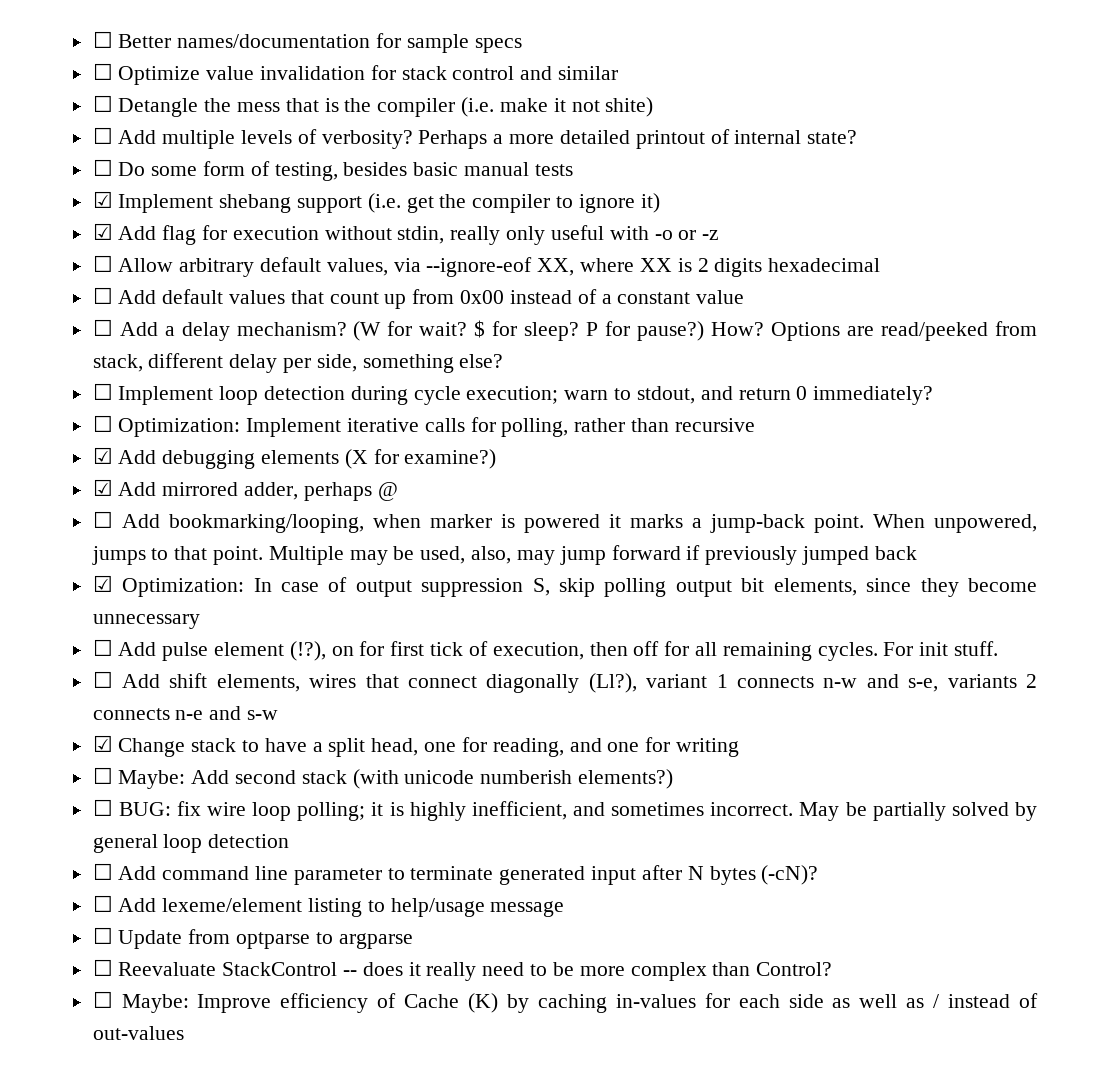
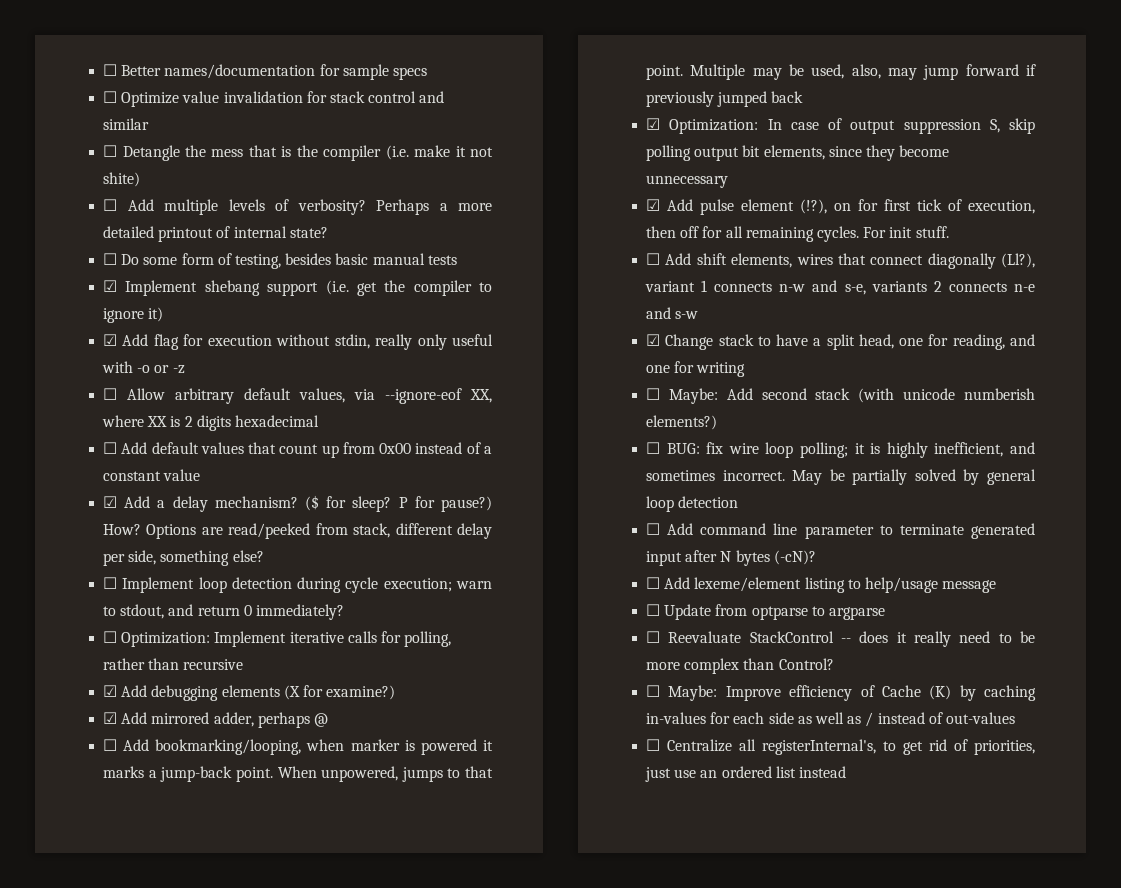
- ☐ Add a delay mechanism?
+ ☑ Add a delay mechanism?
- (W for wait? $ for sleep?
+ ($ for sleep?
- ☐ Add pulse element (!?), on for first tick of execution, then off for all remaining cycles.
+ ☑ Add pulse element (!?), on for first tick of execution, then off for all remaining cycles.
+ ☐ Centralize all registerInternal's, to get rid of priorities, just use an ordered list instead

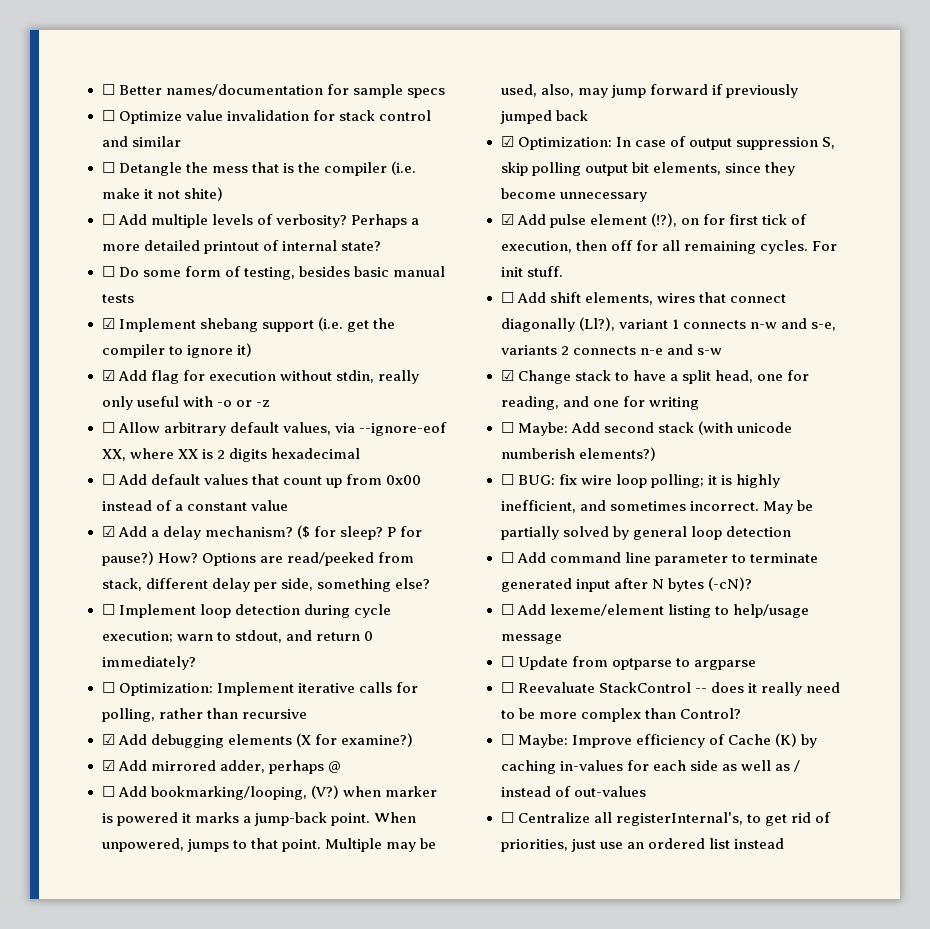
- ☐ Add bookmarking/looping, when marker is powered it marks a jump-back point.
+ ☐ Add bookmarking/looping, (V?) when marker is powered it marks a jump-back point.

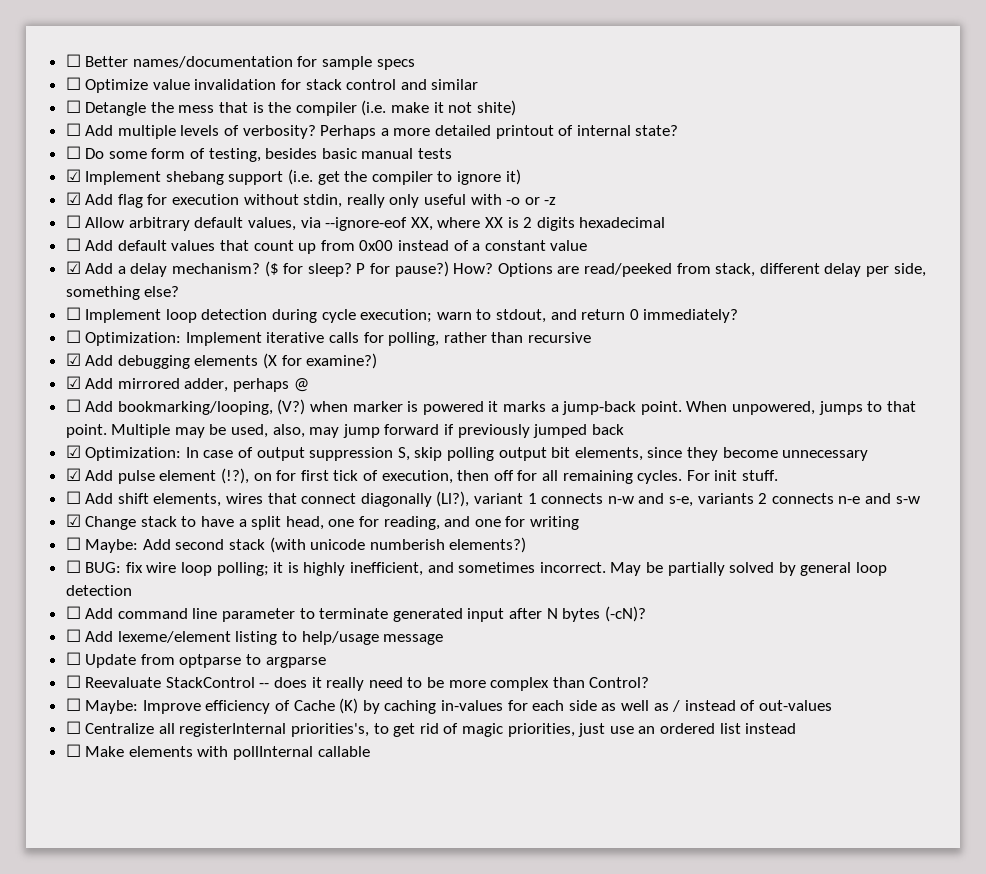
- ☐ Centralize all registerInternal's, to get rid of priorities, just use an ordered list instead
+ ☐ Centralize all registerInternal priorities's, to get rid of magic priorities, just use an ordered list instead
+ ☐ Make elements with pollInternal callable

